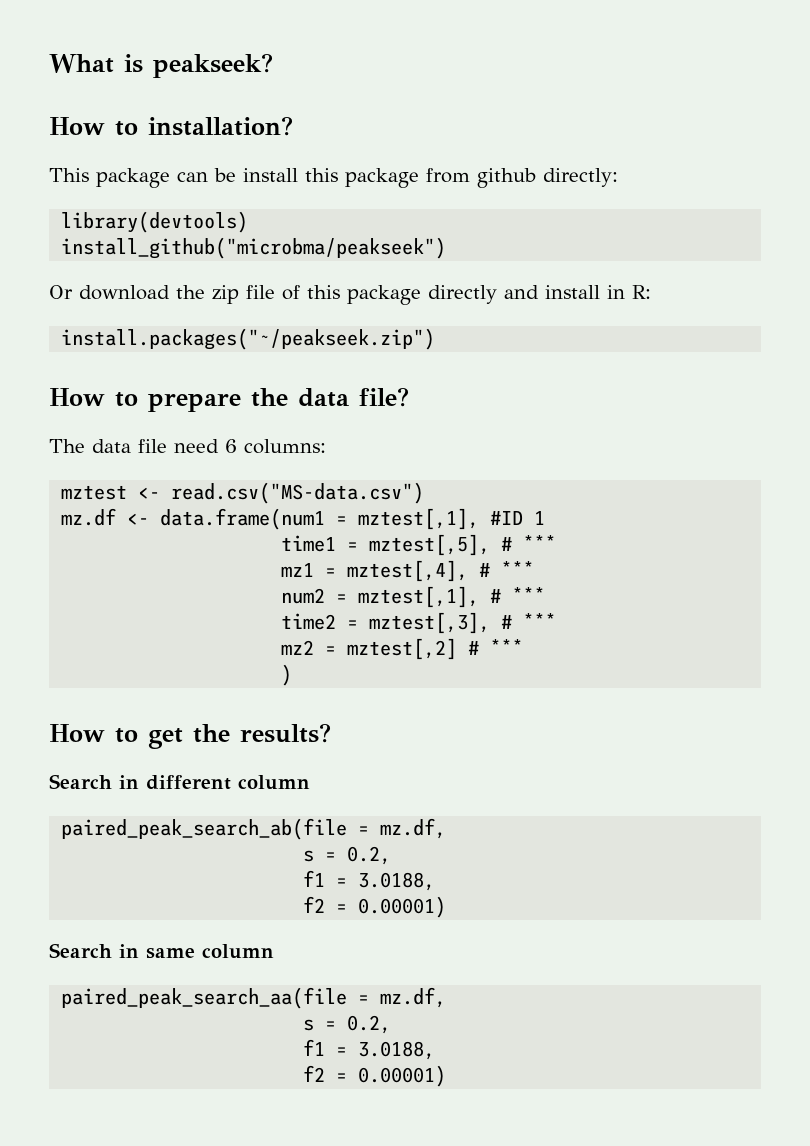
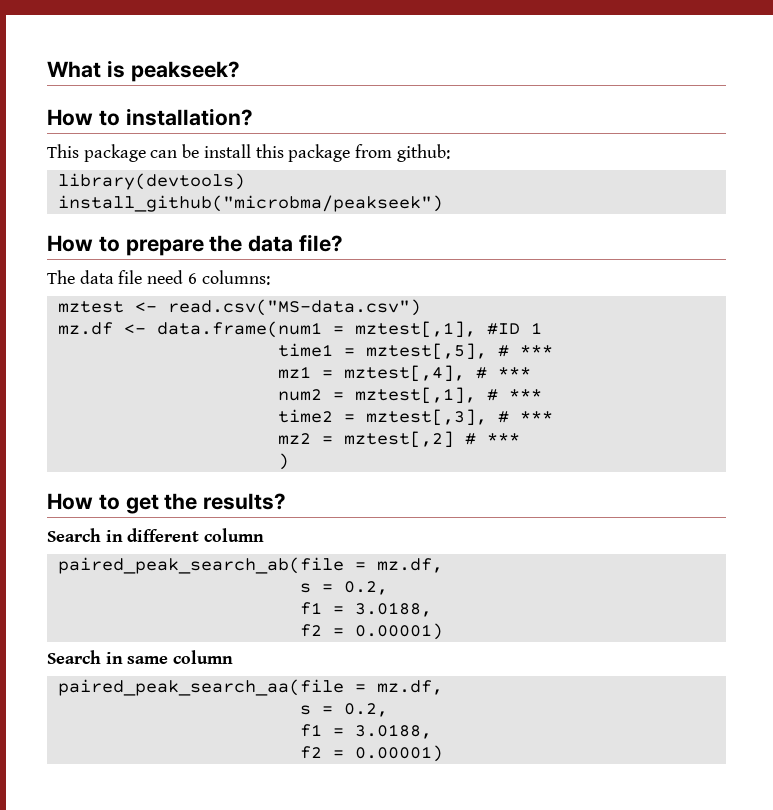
- This package can be install this package from github directly:
+ This package can be install this package from github:
- Or download the zip file of this package directly and install in R:
- install.packages("~/peakseek.zip")

